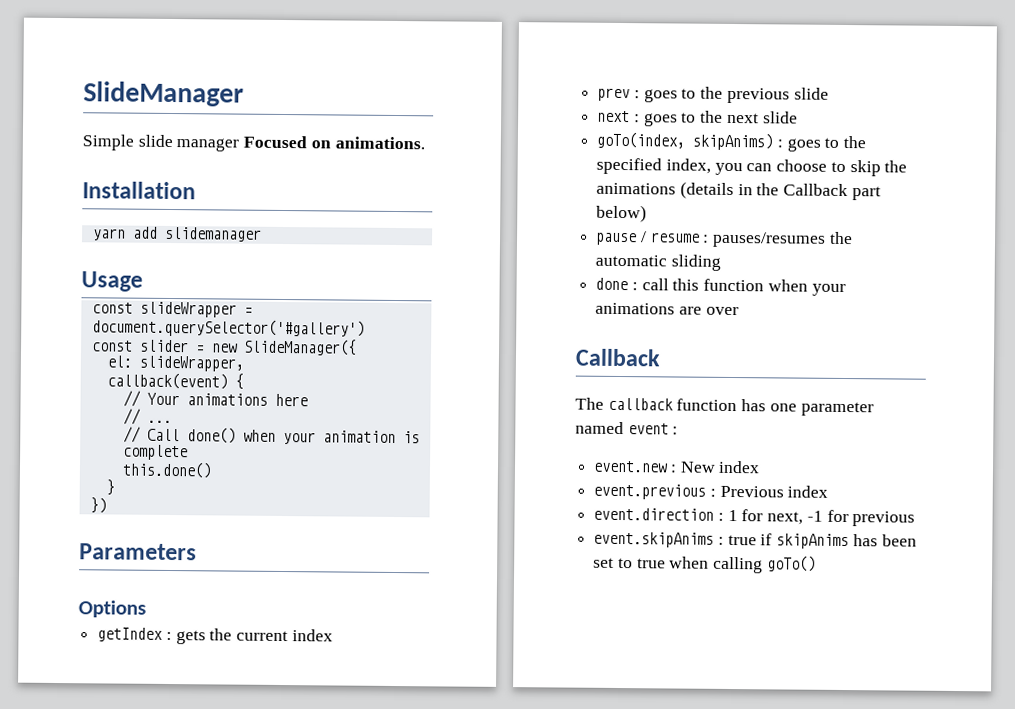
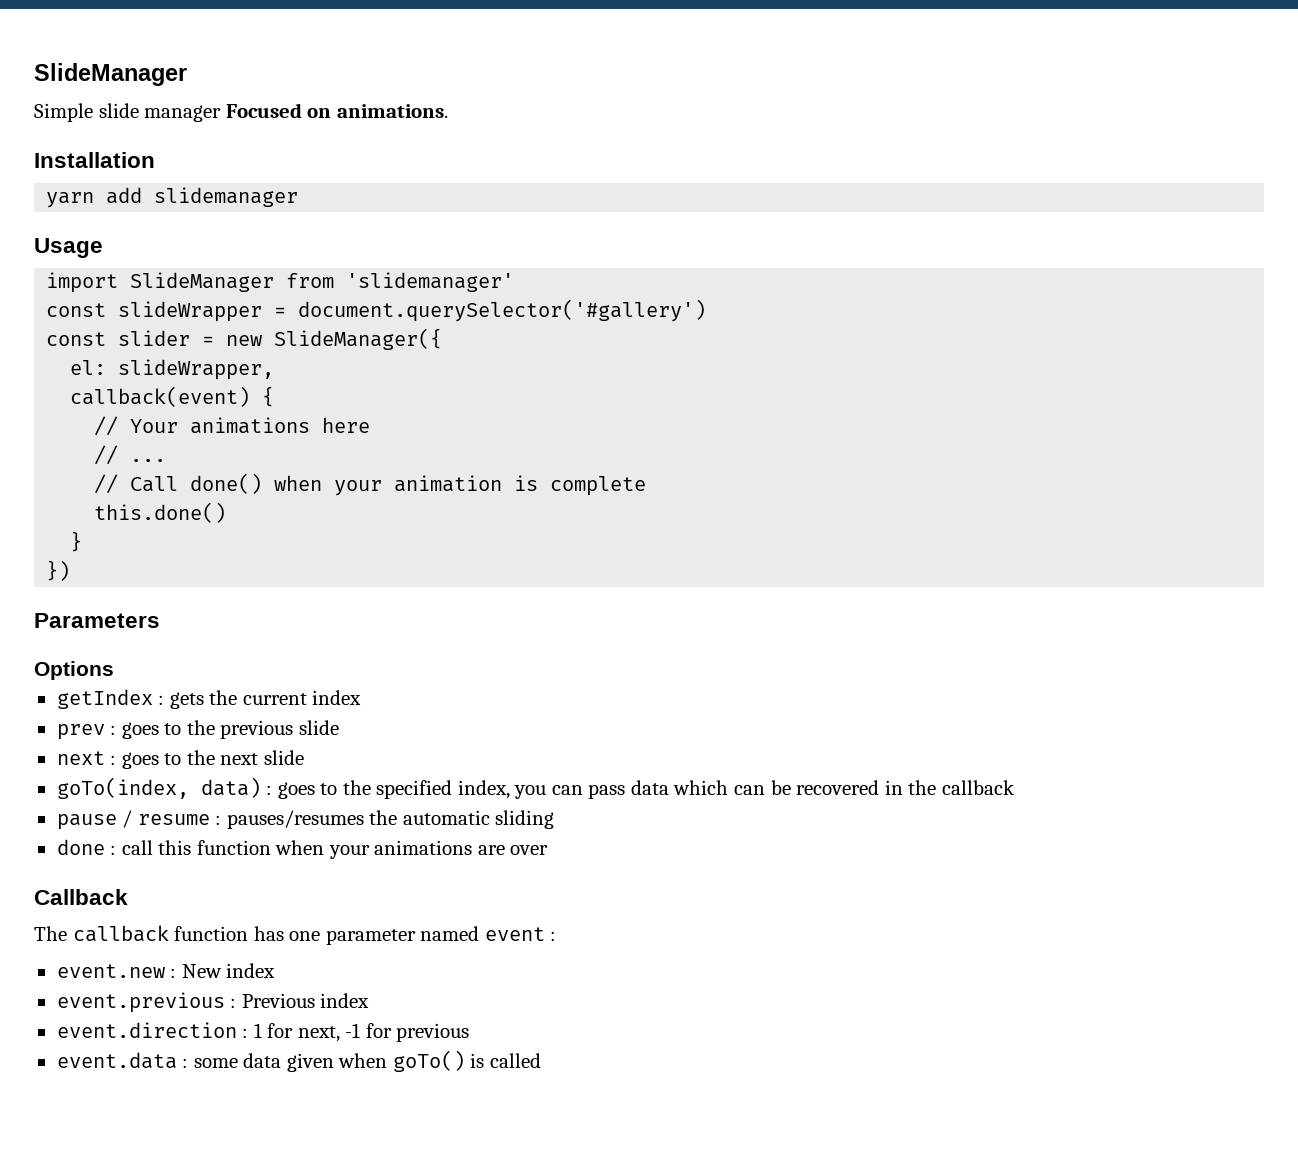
+ import SlideManager from 'slidemanager'
- goTo(index, skipAnims) : goes to the specified index, you can choose to skip the animations (details in the Callback part below)
+ goTo(index, data) : goes to the specified index, you can pass data which can be recovered in the callback
- event.skipAnims : true if skipAnims has been set to true when calling goTo()
+ event.data : some data given when goTo() is called

